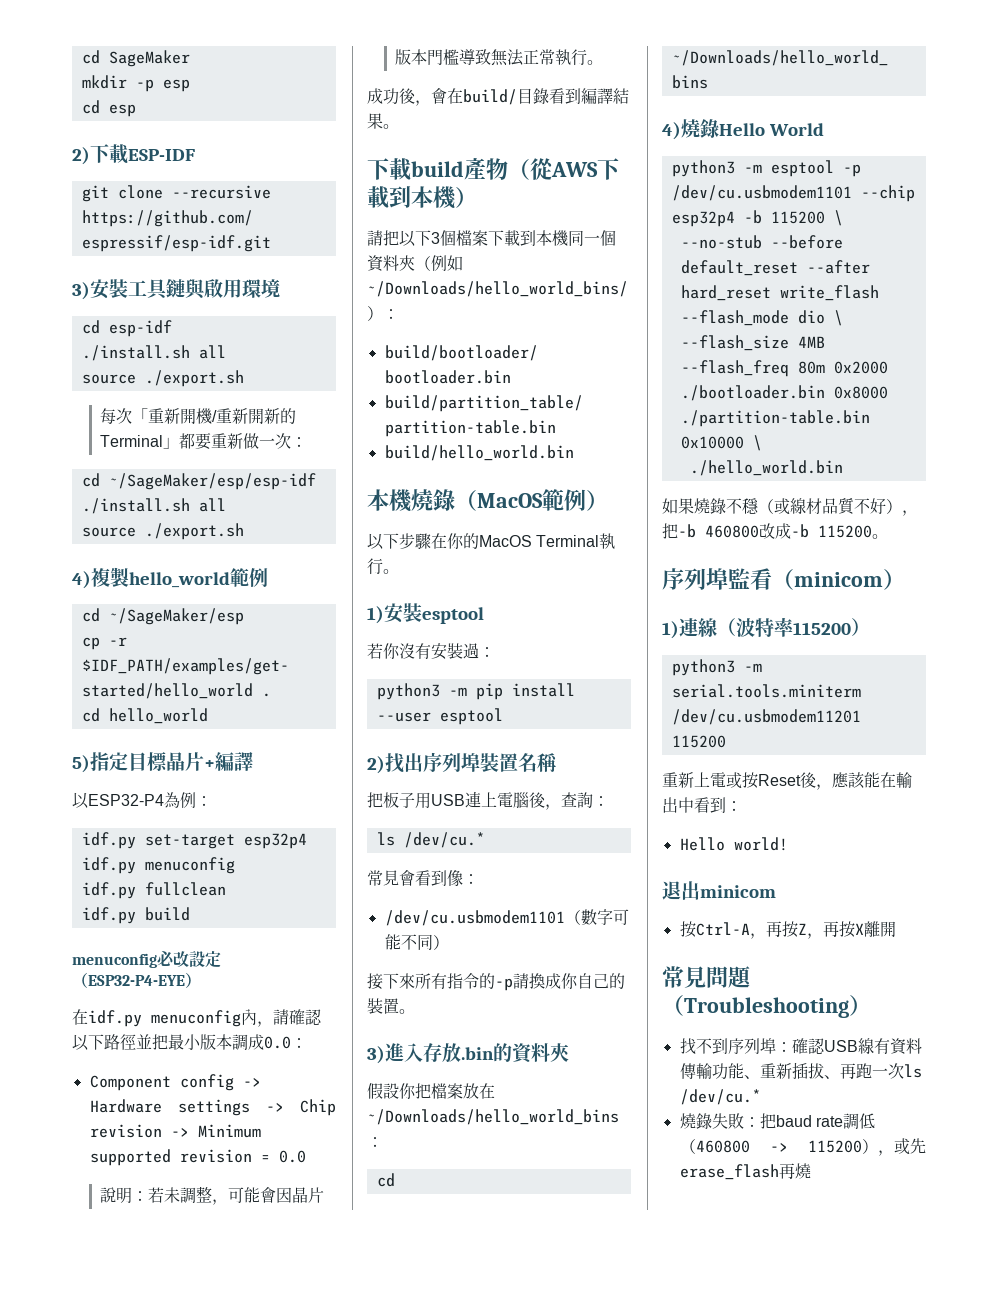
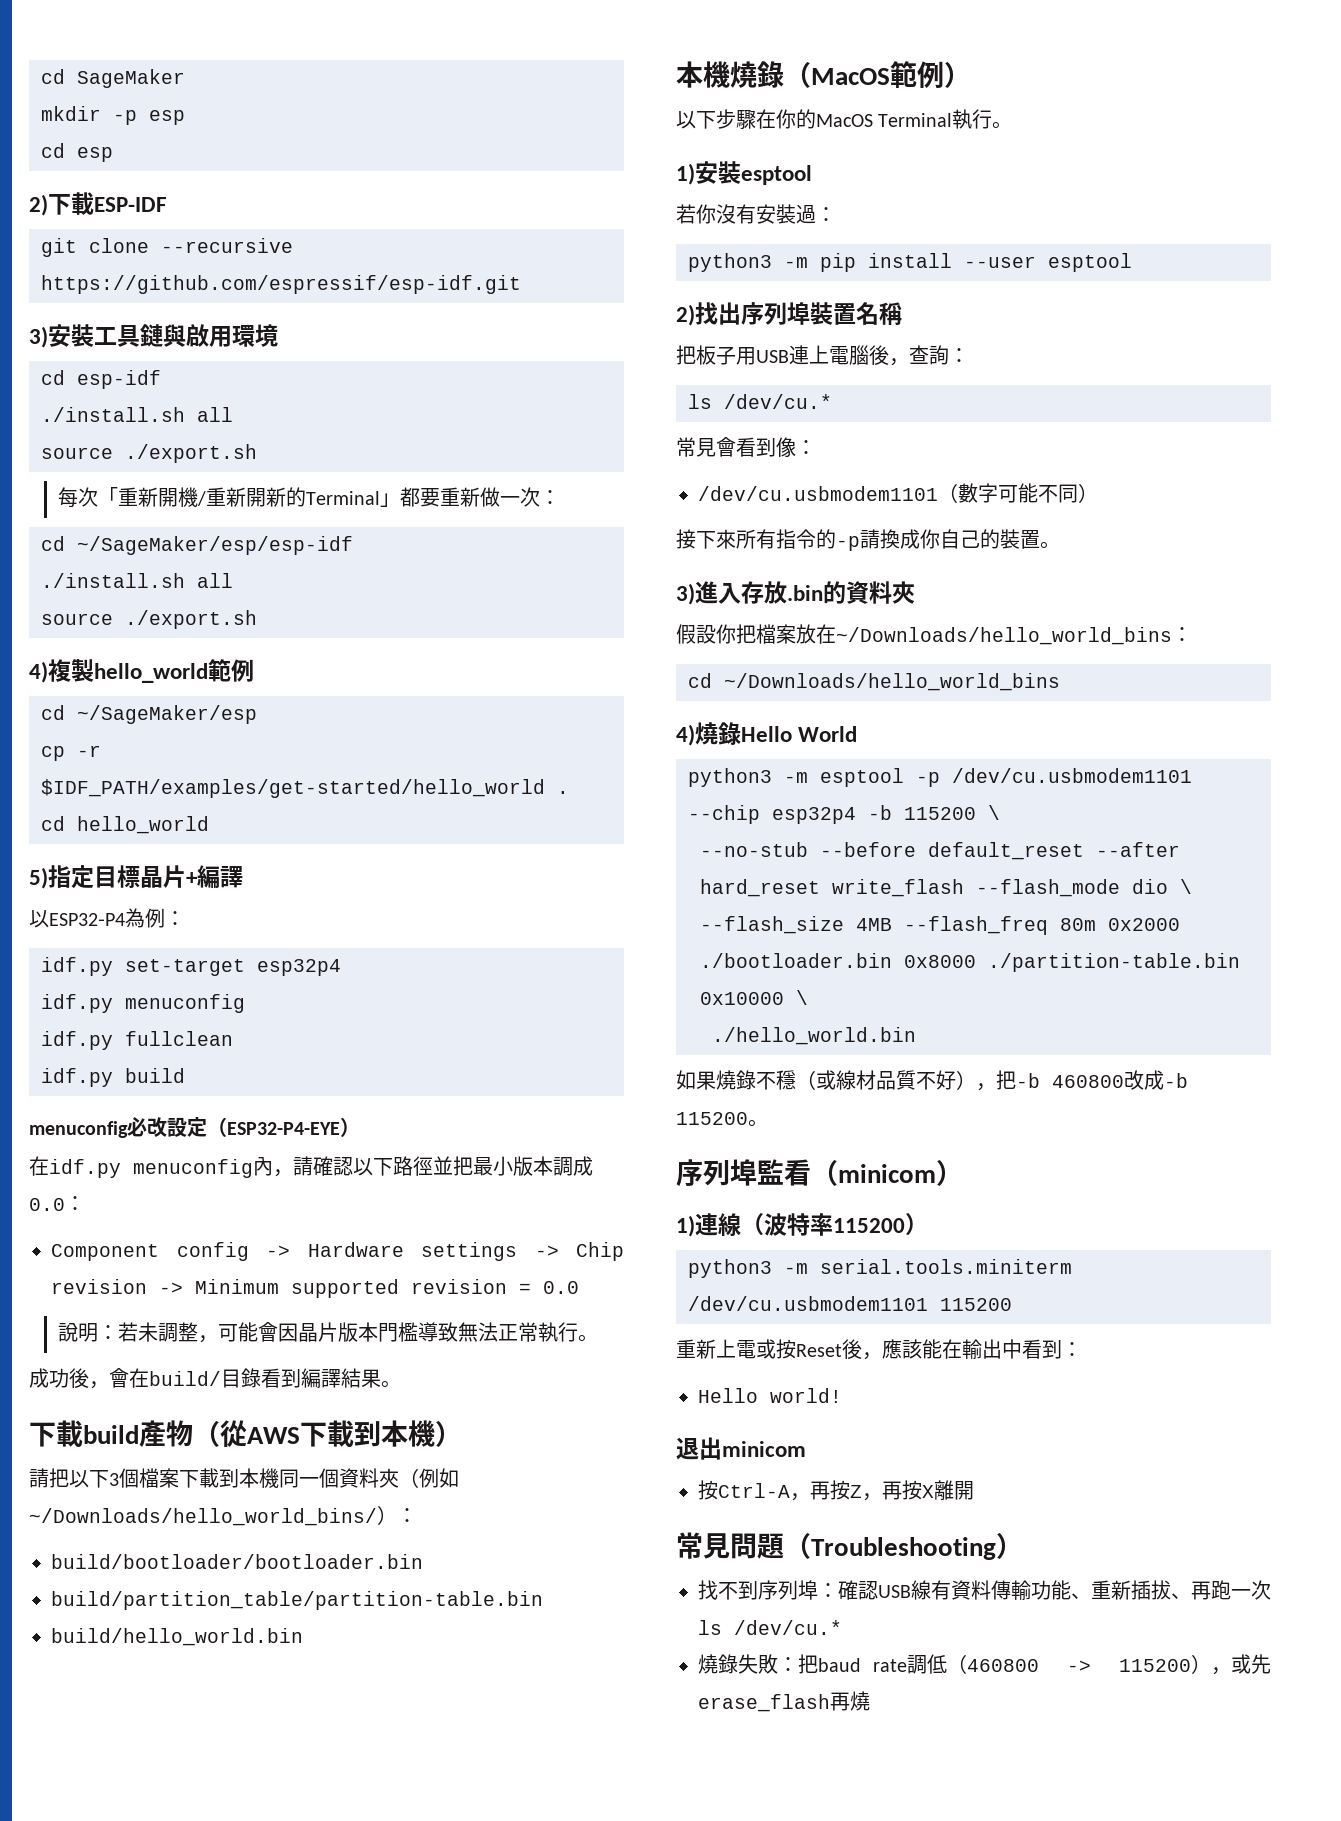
- python3 -m serial.tools.miniterm /dev/cu.usbmodem11201 115200
+ python3 -m serial.tools.miniterm /dev/cu.usbmodem1101 115200

